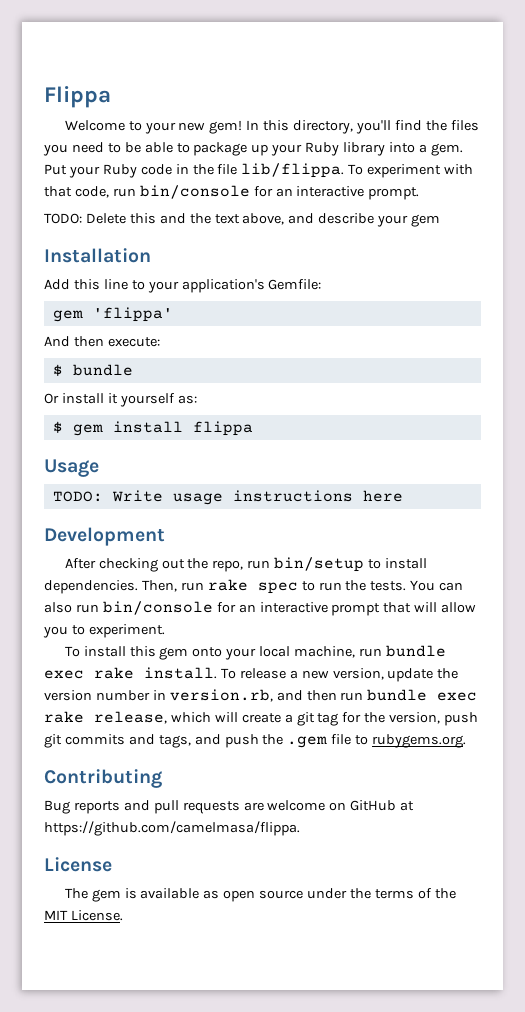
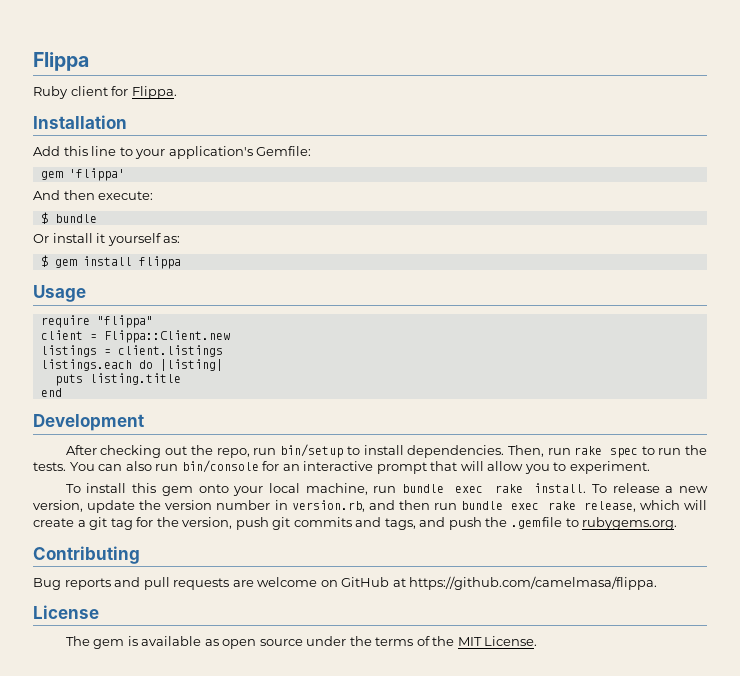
- Welcome to your new gem! In this directory, you'll find the files you need to be able to package up your Ruby library into a gem. Put your Ruby code in the file lib/flippa. To experiment with that code, run bin/console for an interactive prompt.
- TODO: Delete this and the text above, and describe your gem
+ Ruby client for Flippa.
- TODO: Write usage instructions here
+ require "flippa"
+ client = Flippa::Client.new
+ listings = client.listings
+ listings.each do |listing|
+ puts listing.title
+ end

